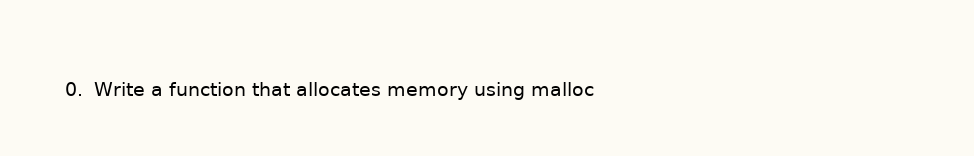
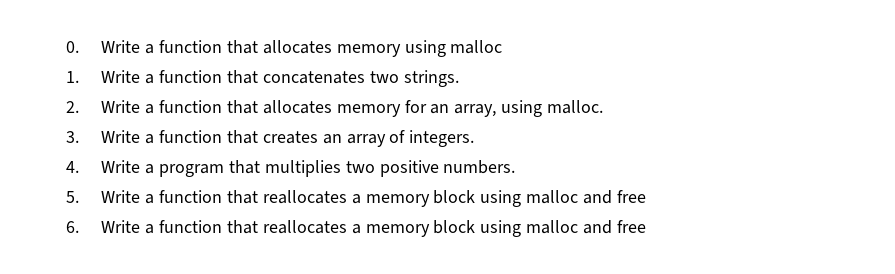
+ 1. Write a function that concatenates two strings.
+ 2. Write a function that allocates memory for an array, using malloc.
+ 3. Write a function that creates an array of integers.
+ 4. Write a program that multiplies two positive numbers.
+ 5. Write a function that reallocates a memory block using malloc and free
+ 6. Write a function that reallocates a memory block using malloc and free

